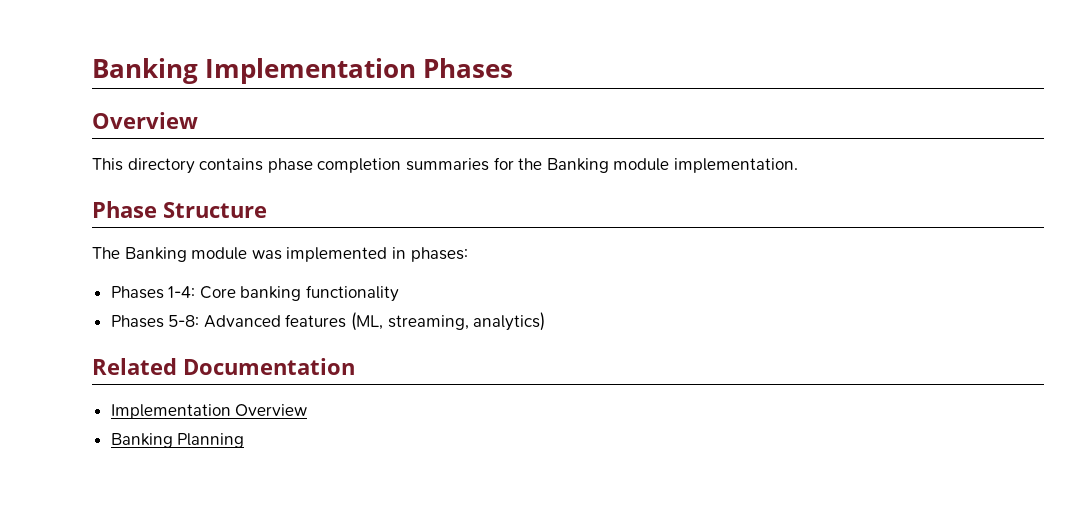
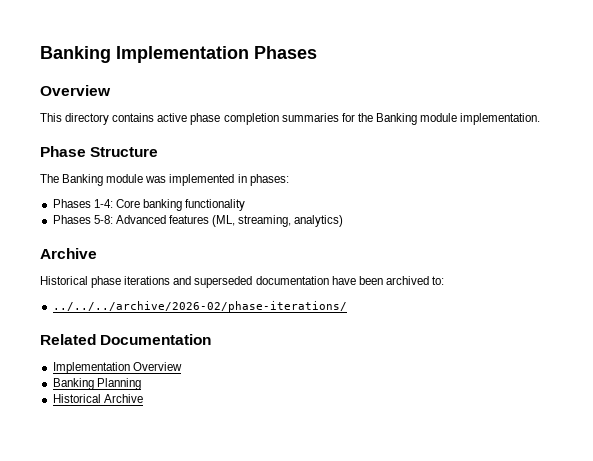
- This directory contains phase completion summaries for the Banking module implementation.
+ This directory contains active phase completion summaries for the Banking module implementation.
  Phases 5-8: Advanced features (ML, streaming, analytics)
+ Archive
+ Historical phase iterations and superseded documentation have been archived to:
+ ../../../archive/2026-02/phase-iterations/
+ Historical Archive

